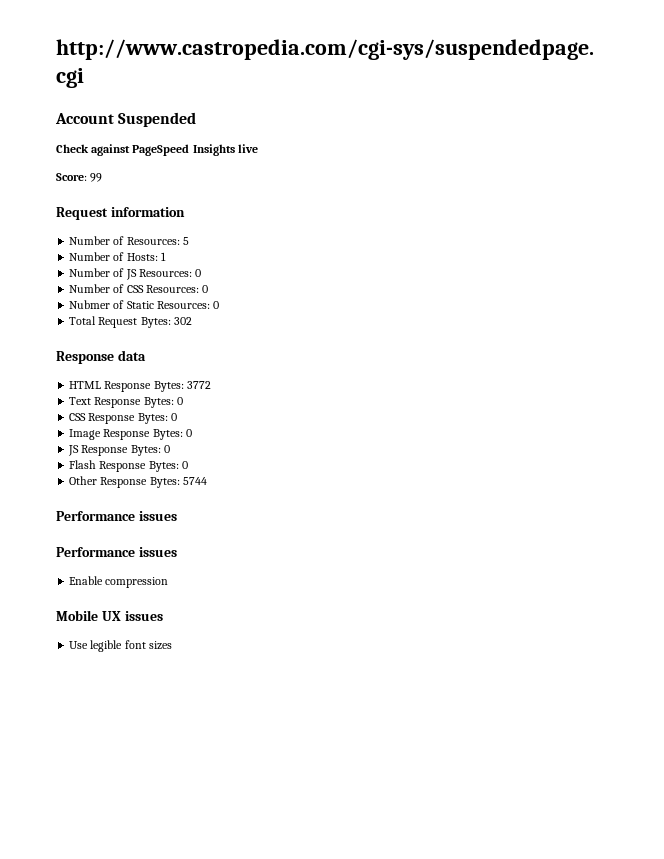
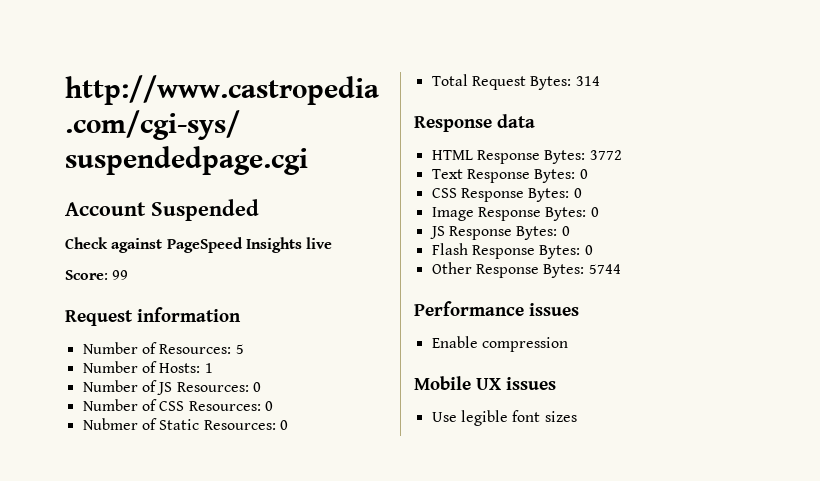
- Total Request Bytes: 302
+ Total Request Bytes: 314
  Other Response Bytes: 5744
- Performance issues

